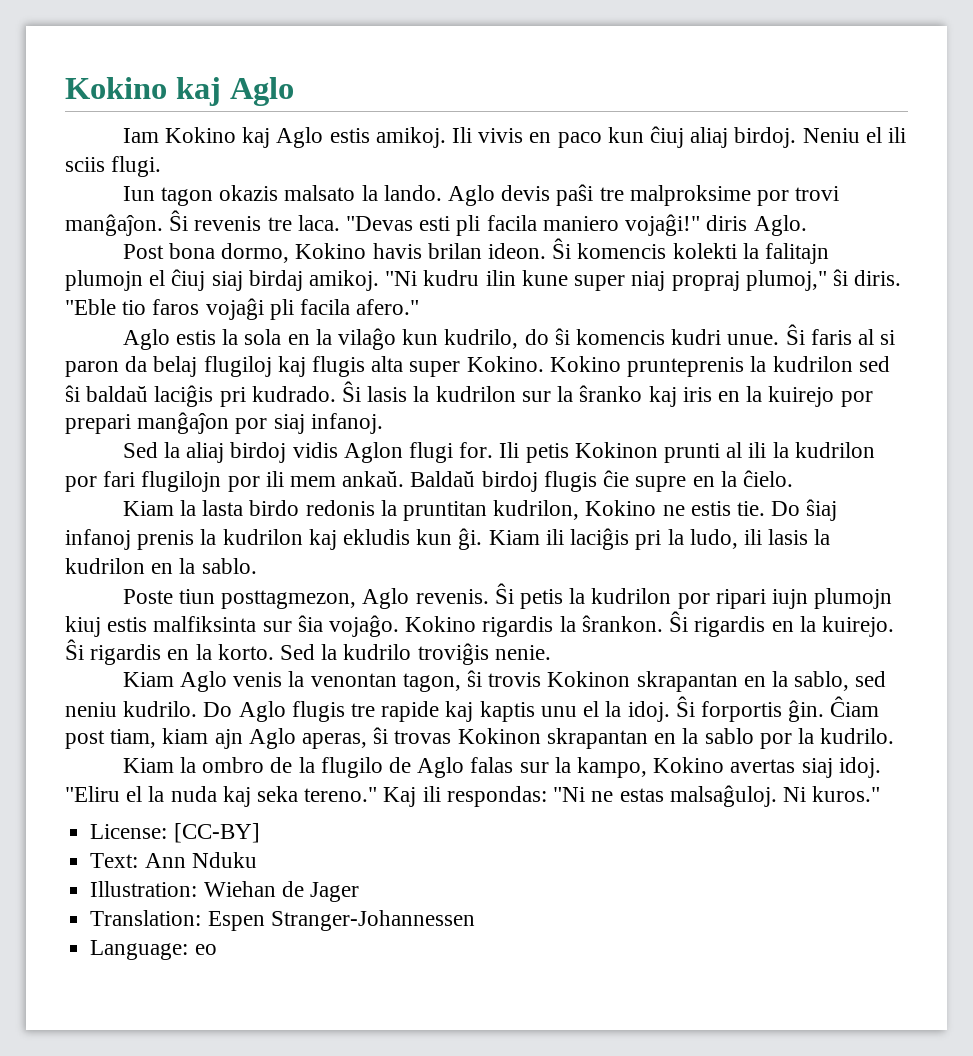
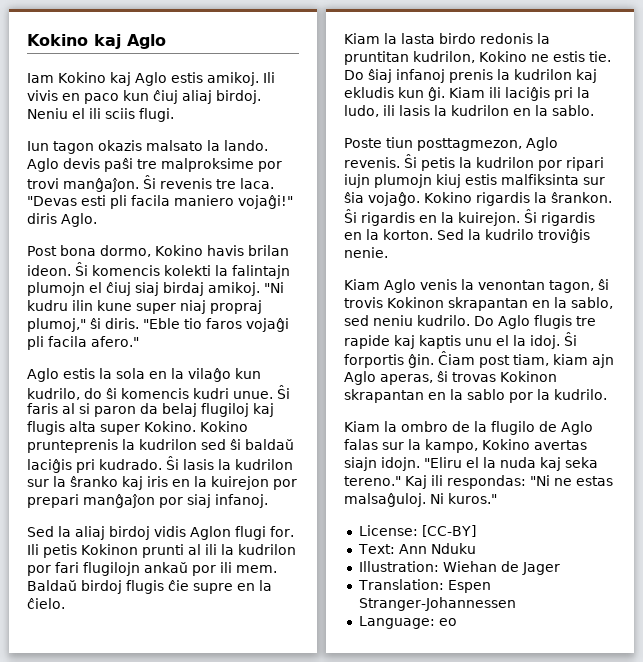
- Ŝi komencis kolekti la falitajn plumojn el ĉiuj siaj birdaj amikoj.
+ Ŝi komencis kolekti la falintajn plumojn el ĉiuj siaj birdaj amikoj.
- Ŝi lasis la kudrilon sur la ŝranko kaj iris en la kuirejo por prepari manĝaĵon por siaj infanoj.
+ Ŝi lasis la kudrilon sur la ŝranko kaj iris en la kuirejon por prepari manĝaĵon por siaj infanoj.
- Ili petis Kokinon prunti al ili la kudrilon por fari flugilojn por ili mem ankaŭ.
+ Ili petis Kokinon prunti al ili la kudrilon por fari flugilojn ankaŭ por ili mem.
- Ŝi rigardis en la kuirejo. Ŝi rigardis en la korto.
+ Ŝi rigardis en la kuirejon. Ŝi rigardis en la korton.
- Kiam la ombro de la flugilo de Aglo falas sur la kampo, Kokino avertas siaj idoj.
+ Kiam la ombro de la flugilo de Aglo falas sur la kampo, Kokino avertas siajn idojn.

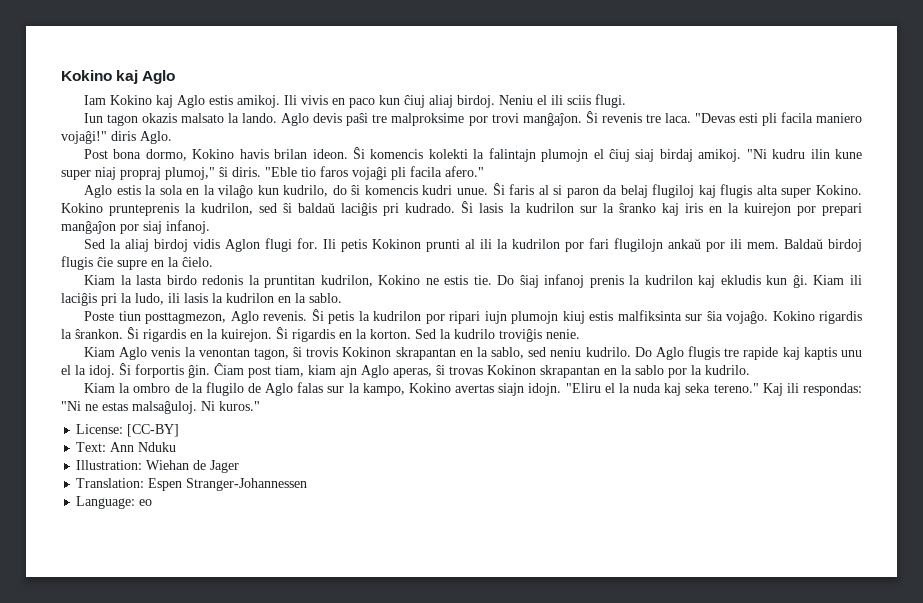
- Kokino prunteprenis la kudrilon sed ŝi baldaŭ laciĝis pri kudrado.
+ Kokino prunteprenis la kudrilon, sed ŝi baldaŭ laciĝis pri kudrado.

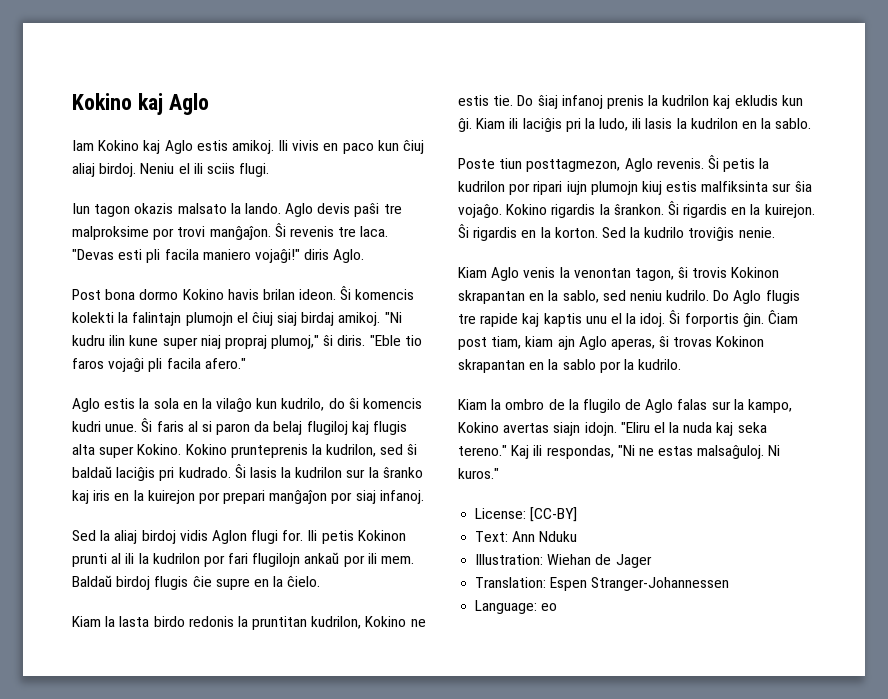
- Post bona dormo, Kokino havis brilan ideon.
+ Post bona dormo Kokino havis brilan ideon.
- Kaj ili respondas: "Ni ne estas malsaĝuloj.
+ Kaj ili respondas, "Ni ne estas malsaĝuloj.

